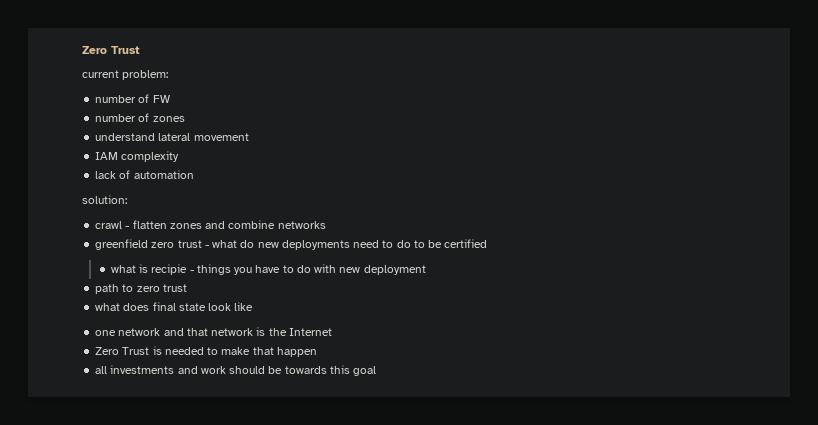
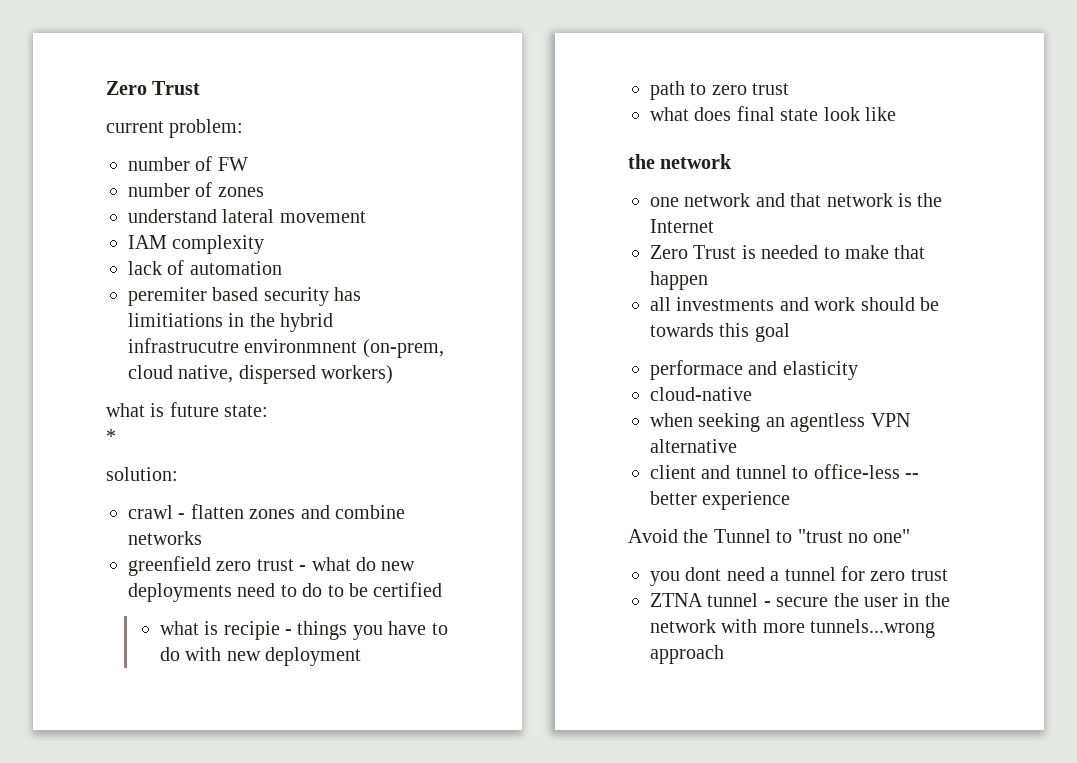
+ peremiter based security has limitiations in the hybrid infrastrucutre environmnent (on-prem, cloud native, dispersed workers)
+ what is future state:
+ *
  what does final state look like
+ the network
+ performace and elasticity
+ cloud-native
+ when seeking an agentless VPN alternative
+ client and tunnel to office-less -- better experience
+ Avoid the Tunnel to "trust no one"
+ you dont need a tunnel for zero trust
+ ZTNA tunnel - secure the user in the network with more tunnels...wrong approach

